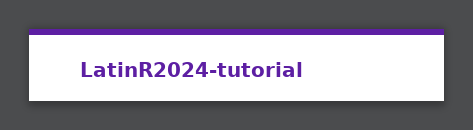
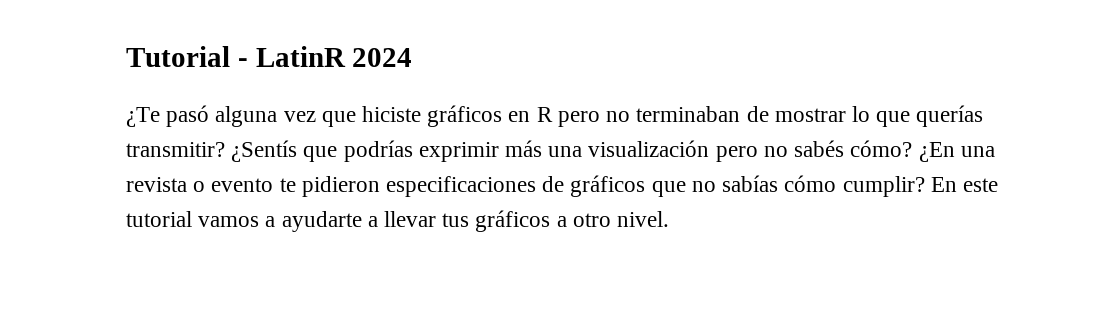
- LatinR2024-tutorial
+ Tutorial - LatinR 2024
+ ¿Te pasó alguna vez que hiciste gráficos en R pero no terminaban de mostrar lo que querías transmitir? ¿Sentís que podrías exprimir más una visualización pero no sabés cómo? ¿En una revista o evento te pidieron especificaciones de gráficos que no sabías cómo cumplir? En este tutorial vamos a ayudarte a llevar tus gráficos a otro nivel.

